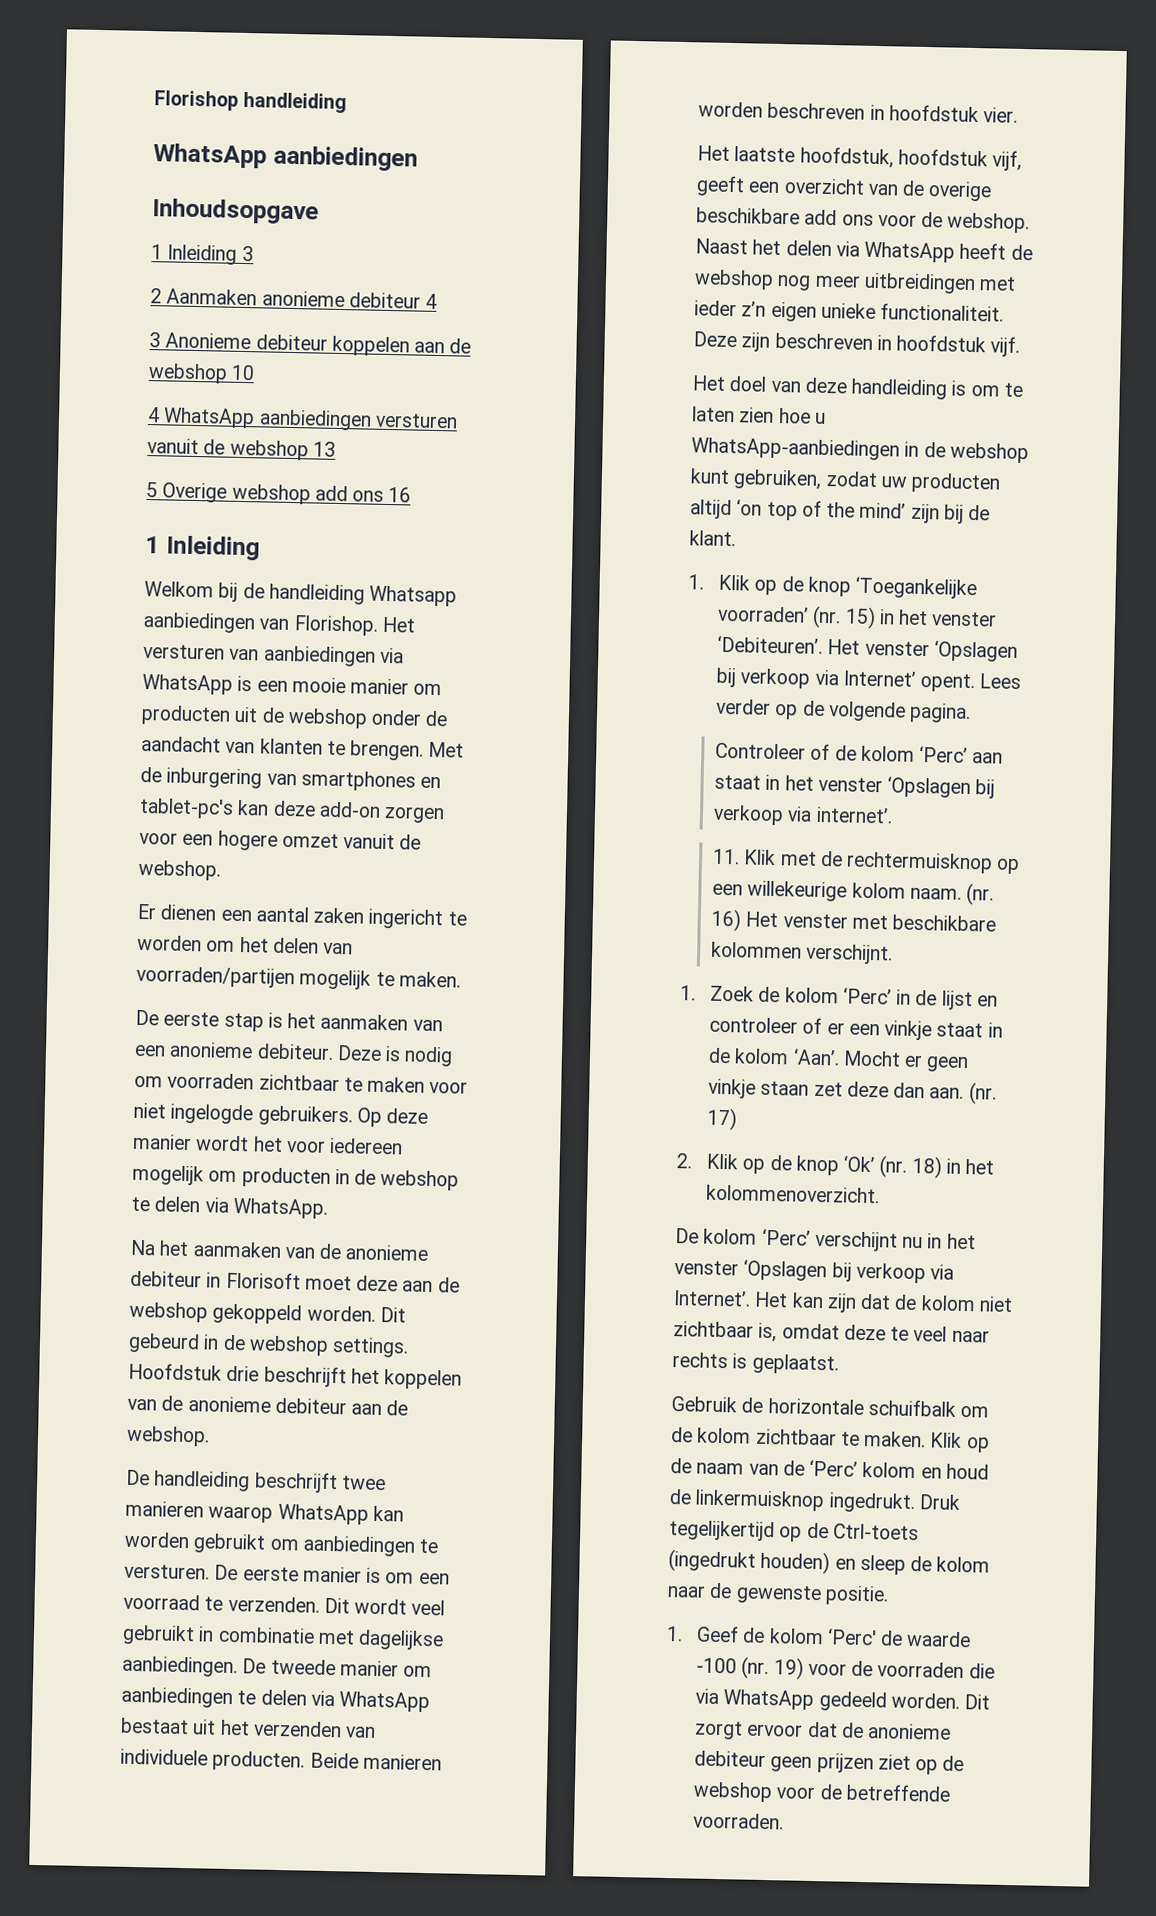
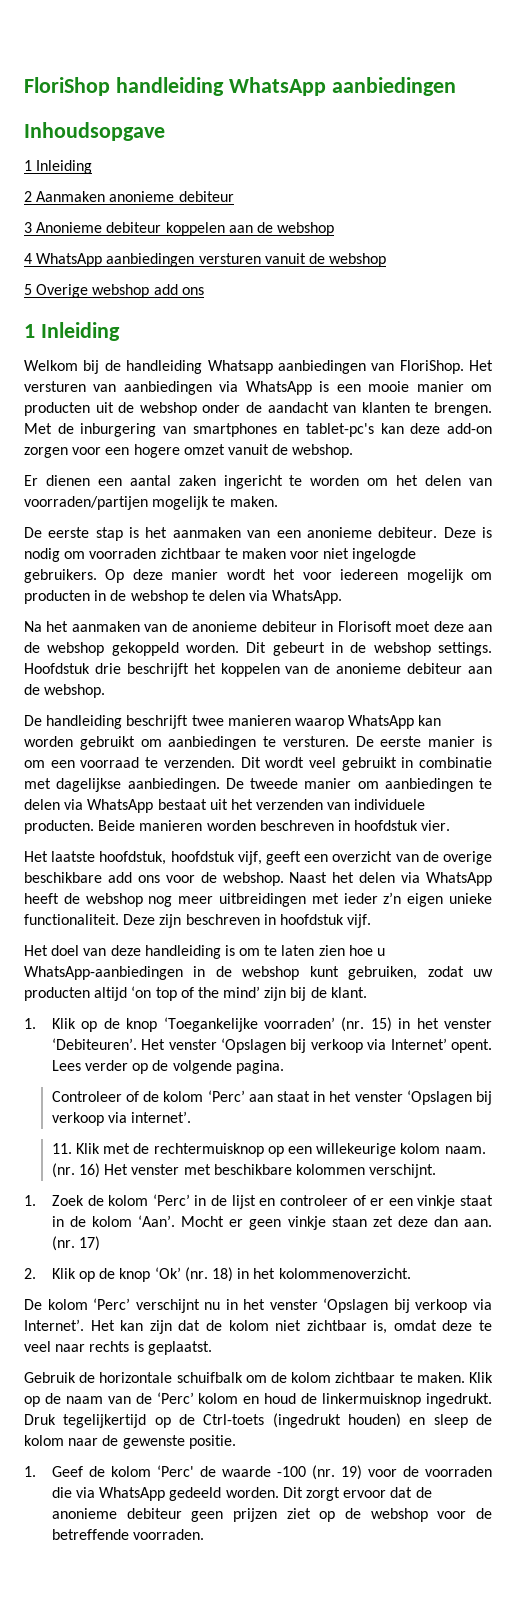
- Florishop handleiding
- WhatsApp aanbiedingen
+ FloriShop handleiding WhatsApp aanbiedingen
  Inhoudsopgave
- 1 Inleiding 3
+ 1 Inleiding
- 2 Aanmaken anonieme debiteur 4
+ 2 Aanmaken anonieme debiteur
- 3 Anonieme debiteur koppelen aan de webshop 10
+ 3 Anonieme debiteur koppelen aan de webshop
- 4 WhatsApp aanbiedingen versturen vanuit de webshop 13
+ 4 WhatsApp aanbiedingen versturen vanuit de webshop
- 5 Overige webshop add ons 16
+ 5 Overige webshop add ons
- Welkom bij de handleiding Whatsapp aanbiedingen van Florishop.
+ Welkom bij de handleiding Whatsapp aanbiedingen van FloriShop.
- Dit gebeurd in de webshop settings.
+ Dit gebeurt in de webshop settings.

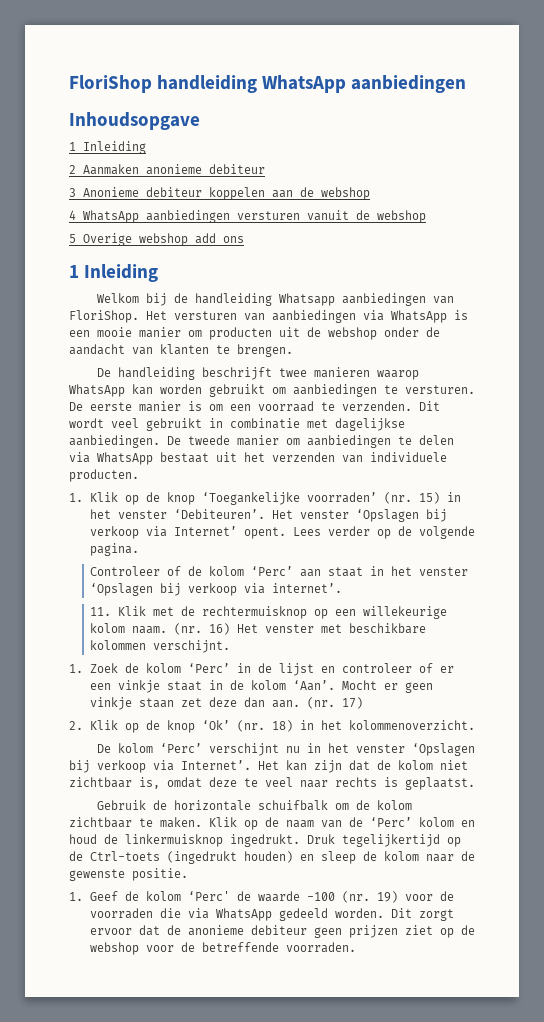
- Met de inburgering van smartphones en tablet-pc's kan deze add-on zorgen voor een hogere omzet vanuit de webshop.
- Er dienen een aantal zaken ingericht te worden om het delen van voorraden/partijen mogelijk te maken.
- De eerste stap is het aanmaken van een anonieme debiteur. Deze is nodig om voorraden zichtbaar te maken voor niet ingelogde gebruikers. Op deze manier wordt het voor iedereen mogelijk om producten in de webshop te delen via WhatsApp.
- Na het aanmaken van de anonieme debiteur in Florisoft moet deze aan de webshop gekoppeld worden. Dit gebeurt in de webshop settings. Hoofdstuk drie beschrijft het koppelen van de anonieme debiteur aan de webshop.
- Beide manieren worden beschreven in hoofdstuk vier.
- Het laatste hoofdstuk, hoofdstuk vijf, geeft een overzicht van de overige beschikbare add ons voor de webshop. Naast het delen via WhatsApp heeft de webshop nog meer uitbreidingen met ieder z’n eigen unieke functionaliteit. Deze zijn beschreven in hoofdstuk vijf.
- Het doel van deze handleiding is om te laten zien hoe u WhatsApp-aanbiedingen in de webshop kunt gebruiken, zodat uw producten altijd ‘on top of the mind’ zijn bij de klant.

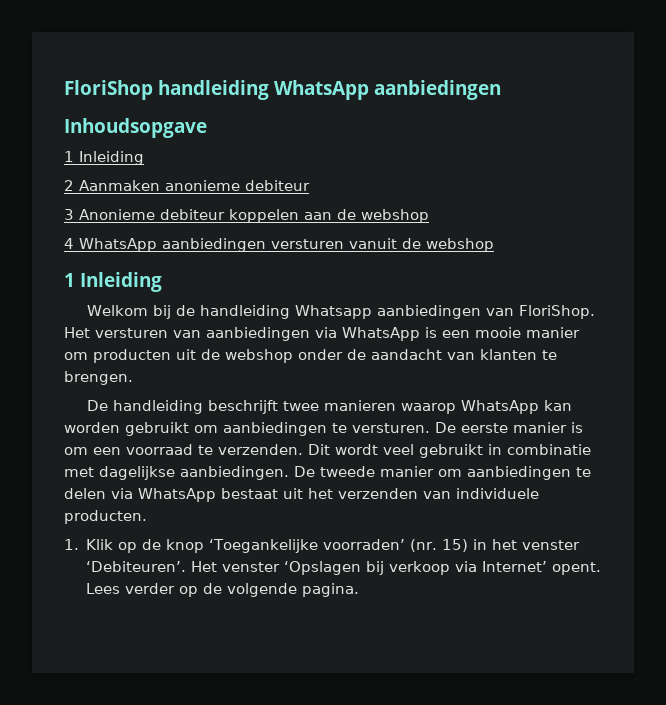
- 5 Overige webshop add ons
- Controleer of de kolom ‘Perc’ aan staat in het venster ‘Opslagen bij verkoop via internet’.
- 11. Klik met de rechtermuisknop op een willekeurige kolom naam. (nr. 16) Het venster met beschikbare kolommen verschijnt.
- 1. Zoek de kolom ‘Perc’ in de lijst en controleer of er een vinkje staat in de kolom ‘Aan’. Mocht er geen vinkje staan zet deze dan aan. (nr. 17)
- 2. Klik op de knop ‘Ok’ (nr. 18) in het kolommenoverzicht.
- De kolom ‘Perc’ verschijnt nu in het venster ‘Opslagen bij verkoop via Internet’. Het kan zijn dat de kolom niet zichtbaar is, omdat deze te veel naar rechts is geplaatst.
- Gebruik de horizontale schuifbalk om de kolom zichtbaar te maken. Klik op de naam van de ‘Perc’ kolom en houd de linkermuisknop ingedrukt. Druk tegelijkertijd op de Ctrl-toets (ingedrukt houden) en sleep de kolom naar de gewenste positie.
- 1. Geef de kolom ‘Perc' de waarde -100 (nr. 19) voor de voorraden die via WhatsApp gedeeld worden. Dit zorgt ervoor dat de anonieme debiteur geen prijzen ziet op de webshop voor de betreffende voorraden.

